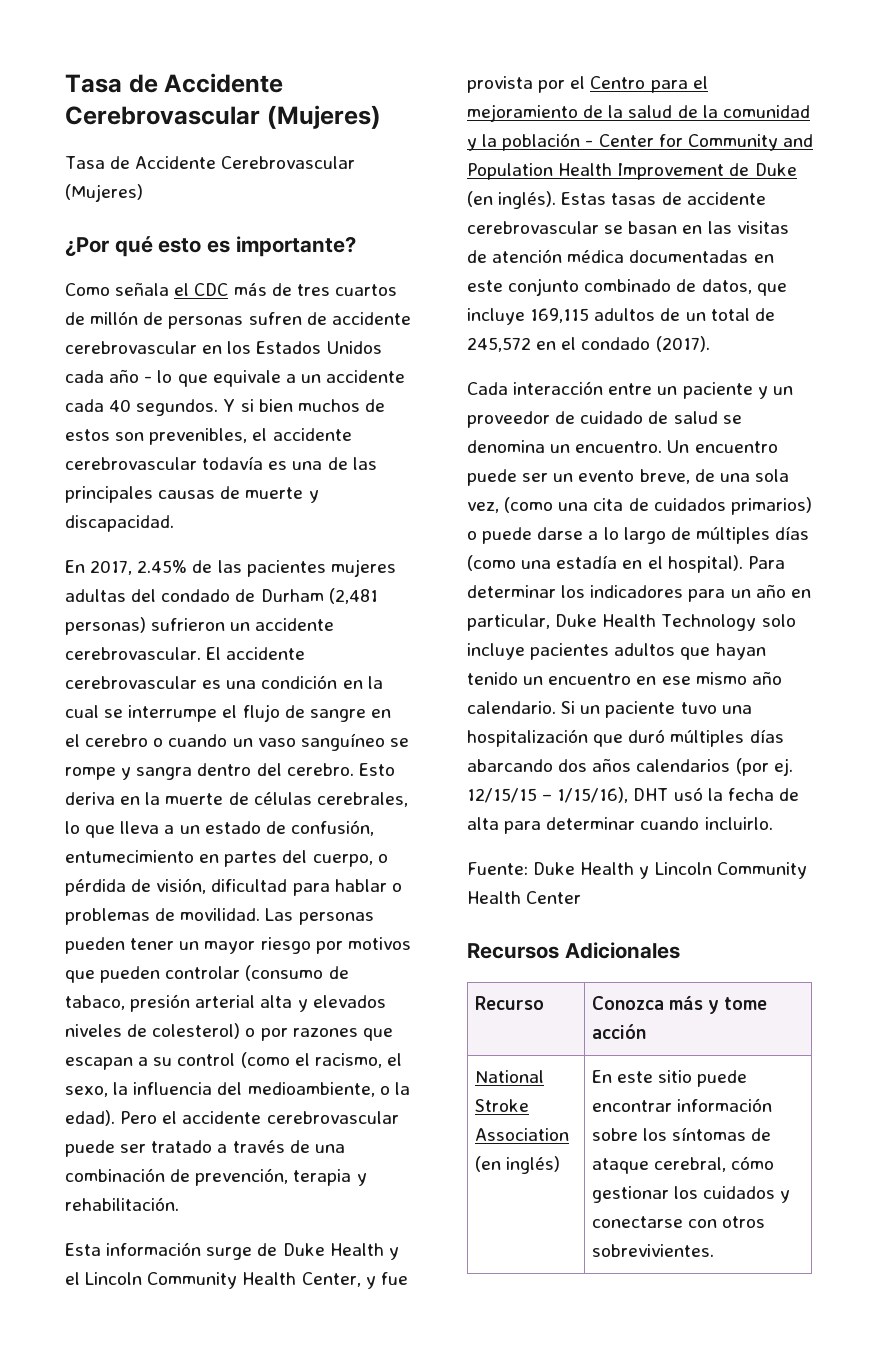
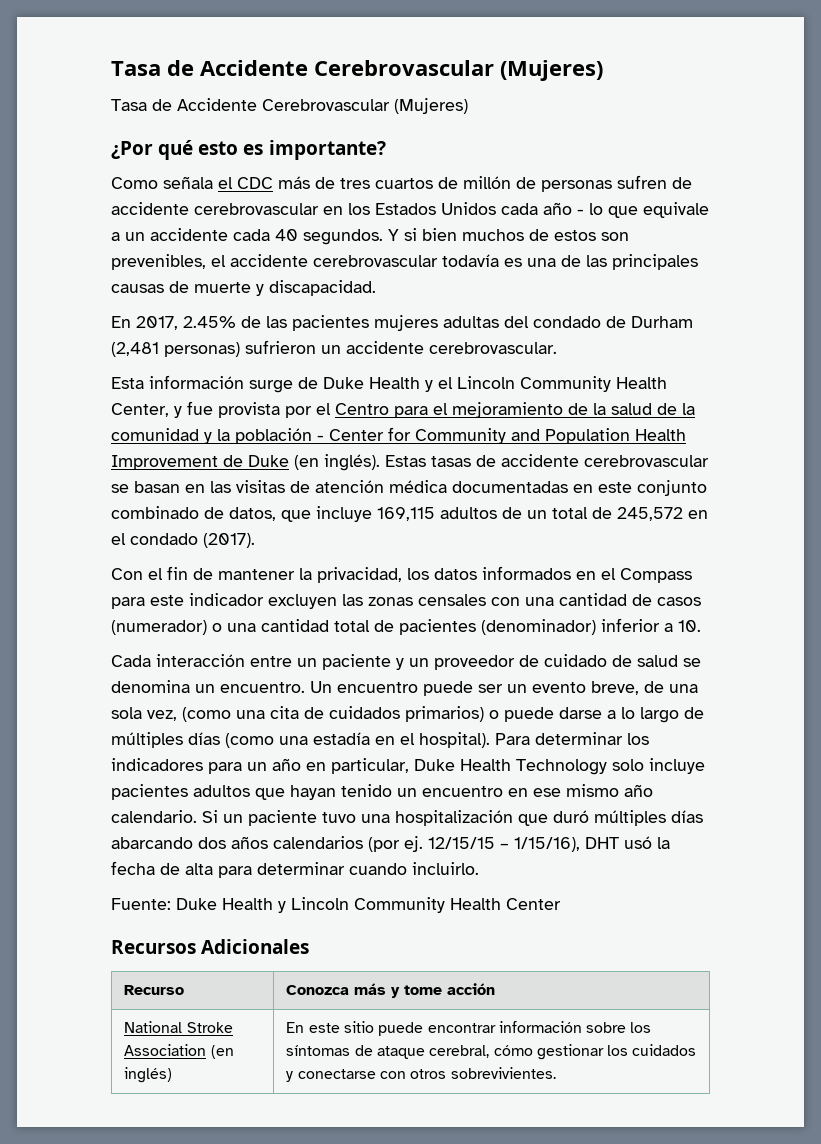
- El accidente cerebrovascular es una condición en la cual se interrumpe el flujo de sangre en el cerebro o cuando un vaso sanguíneo se rompe y sangra dentro del cerebro. Esto deriva en la muerte de células cerebrales, lo que lleva a un estado de confusión, entumecimiento en partes del cuerpo, o pérdida de visión, dificultad para hablar o problemas de movilidad. Las personas pueden tener un mayor riesgo por motivos que pueden controlar (consumo de tabaco, presión arterial alta y elevados niveles de colesterol) o por razones que escapan a su control (como el racismo, el sexo, la influencia del medioambiente, o la edad). Pero el accidente cerebrovascular puede ser tratado a través de una combinación de prevención, terapia y rehabilitación.
+ Con el fin de mantener la privacidad, los datos informados en el Compass para este indicador excluyen las zonas censales con una cantidad de casos (numerador) o una cantidad total de pacientes (denominador) inferior a 10.

